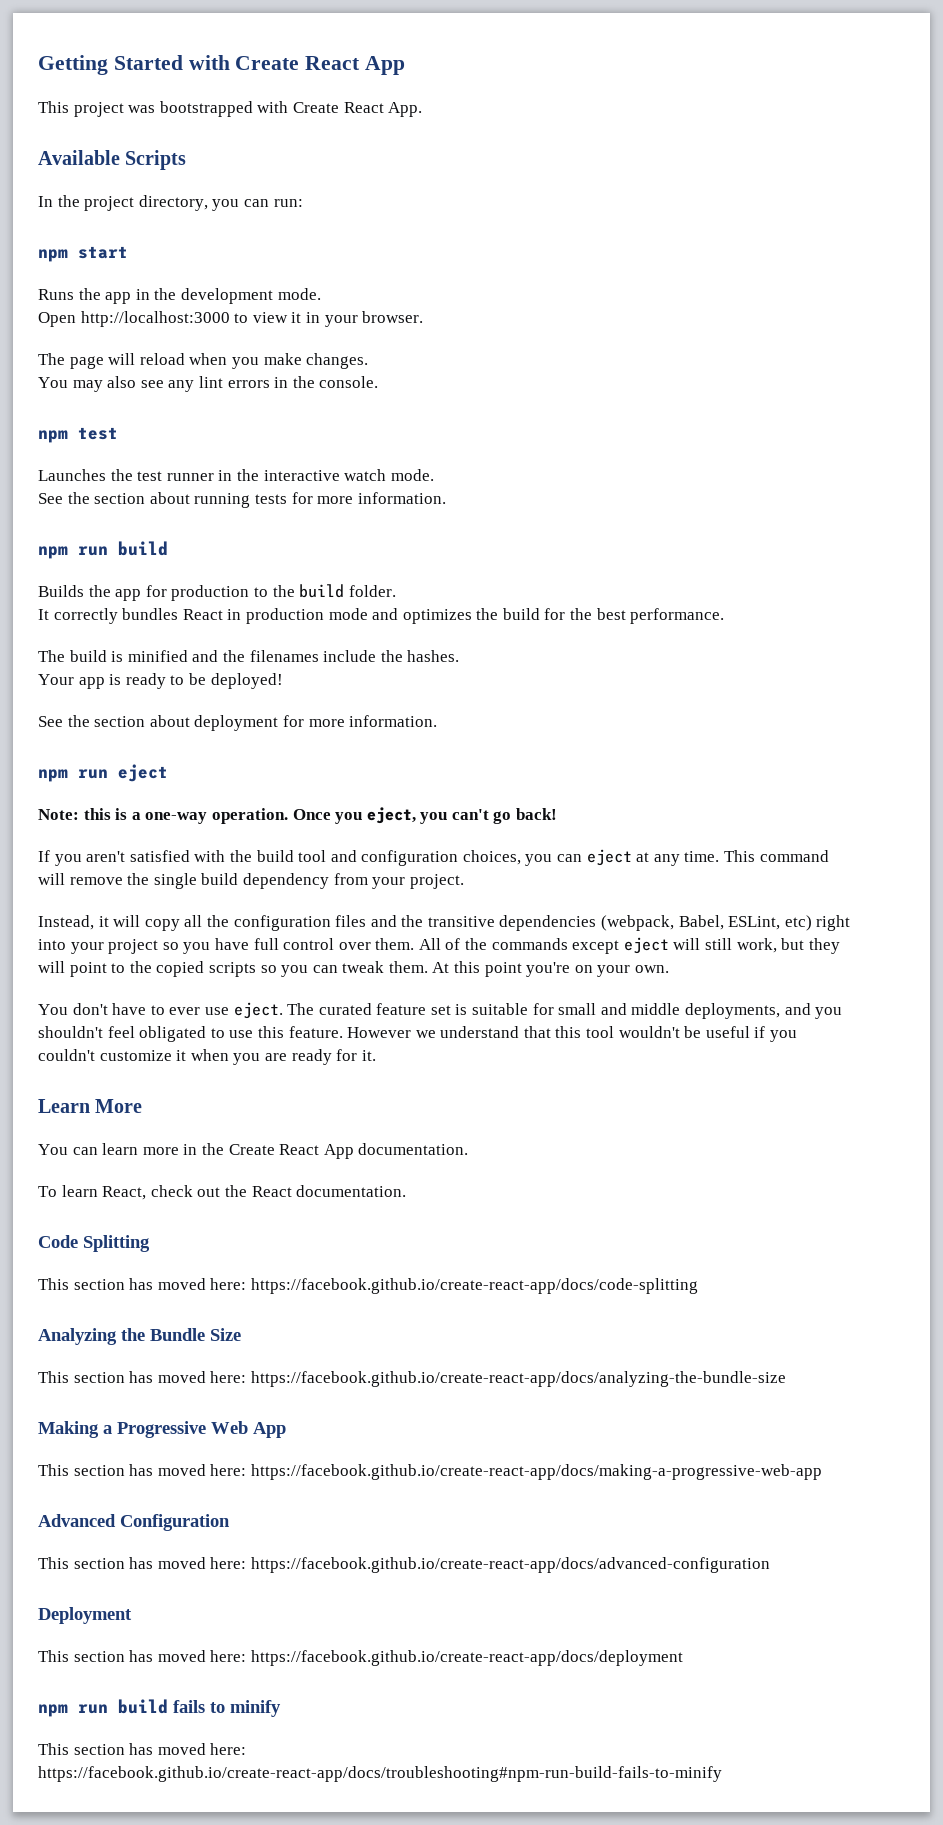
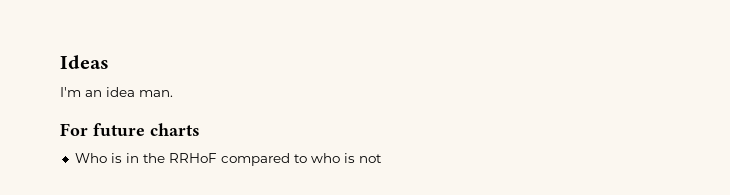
- Getting Started with Create React App
- This project was bootstrapped with Create React App.
- Available Scripts
- In the project directory, you can run:
- npm start
- Runs the app in the development mode.
- Open http://localhost:3000 to view it in your browser.
- The page will reload when you make changes.
- You may also see any lint errors in the console.
- npm test
- Launches the test runner in the interactive watch mode.
- See the section about running tests for more information.
- npm run build
- Builds the app for production to the build folder.
- It correctly bundles React in production mode and optimizes the build for the best performance.
- The build is minified and the filenames include the hashes.
- Your app is ready to be deployed!
- See the section about deployment for more information.
- npm run eject
- Note: this is a one-way operation. Once you eject, you can't go back!
- If you aren't satisfied with the build tool and configuration choices, you can eject at any time. This command will remove the single build dependency from your project.
- Instead, it will copy all the configuration files and the transitive dependencies (webpack, Babel, ESLint, etc) right into your project so you have full control over them. All of the commands except eject will still work, but they will point to the copied scripts so you can tweak them. At this point you're on your own.
- You don't have to ever use eject. The curated feature set is suitable for small and middle deployments, and you shouldn't feel obligated to use this feature. However we understand that this tool wouldn't be useful if you couldn't customize it when you are ready for it.
- Learn More
- You can learn more in the Create React App documentation.
- To learn React, check out the React documentation.
- Code Splitting
- This section has moved here: https://facebook.github.io/create-react-app/docs/code-splitting
- Analyzing the Bundle Size
- This section has moved here: https://facebook.github.io/create-react-app/docs/analyzing-the-bundle-size
- Making a Progressive Web App
- This section has moved here: https://facebook.github.io/create-react-app/docs/making-a-progressive-web-app
- Advanced Configuration
- This section has moved here: https://facebook.github.io/create-react-app/docs/advanced-configuration
- Deployment
- This section has moved here: https://facebook.github.io/create-react-app/docs/deployment
- npm run build fails to minify
- This section has moved here: https://facebook.github.io/create-react-app/docs/troubleshooting#npm-run-build-fails-to-minify
+ Ideas
+ I'm an idea man.
+ For future charts
+ Who is in the RRHoF compared to who is not

